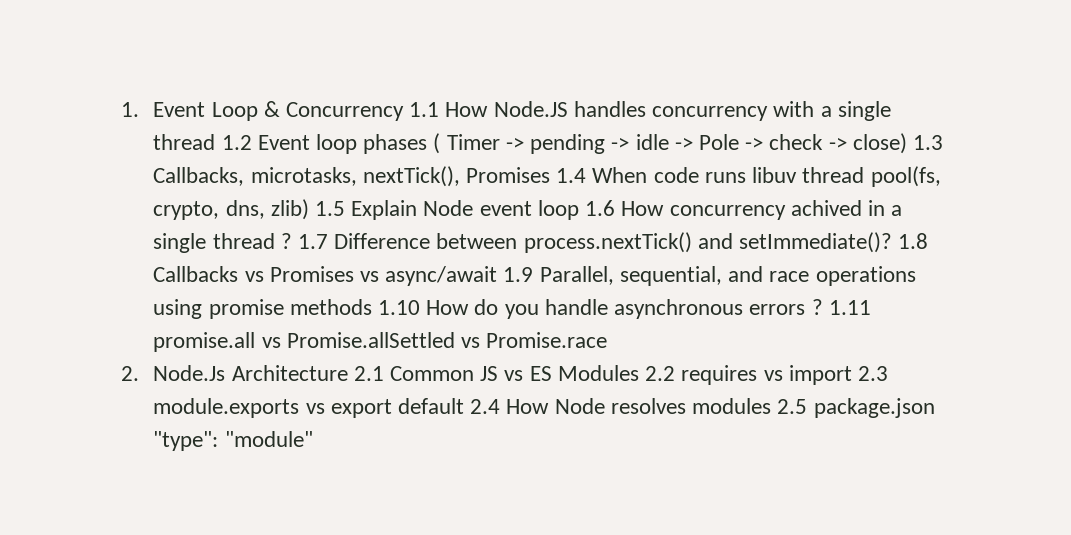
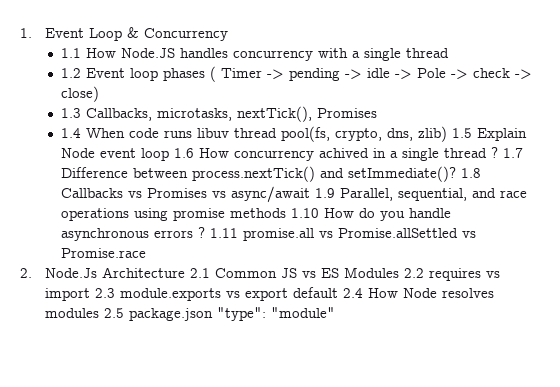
- 1. Event Loop & Concurrency 1.1 How Node.JS handles concurrency with a single thread 1.2 Event loop phases ( Timer -> pending -> idle -> Pole -> check -> close) 1.3 Callbacks, microtasks, nextTick(), Promises 1.4 When code runs libuv thread pool(fs, crypto, dns, zlib) 1.5 Explain Node event loop 1.6 How concurrency achived in a single thread ?
+ 1. Event Loop & Concurrency
+ 1.1 How Node.JS handles concurrency with a single thread
+ 1.2 Event loop phases ( Timer -> pending -> idle -> Pole -> check -> close)
+ 1.3 Callbacks, microtasks, nextTick(), Promises
+ 1.4 When code runs libuv thread pool(fs, crypto, dns, zlib) 1.5 Explain Node event loop 1.6 How concurrency achived in a single thread ?

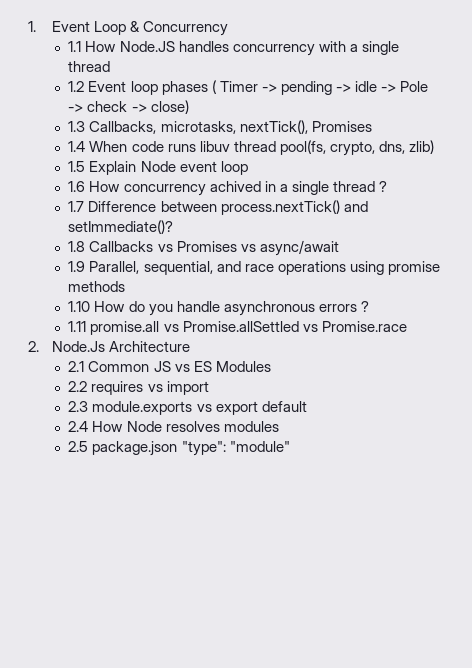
- 1.4 When code runs libuv thread pool(fs, crypto, dns, zlib) 1.5 Explain Node event loop 1.6 How concurrency achived in a single thread ? 1.7 Difference between process.nextTick() and setImmediate()? 1.8 Callbacks vs Promises vs async/await 1.9 Parallel, sequential, and race operations using promise methods 1.10 How do you handle asynchronous errors ? 1.11 promise.all vs Promise.allSettled vs Promise.race
+ 1.4 When code runs libuv thread pool(fs, crypto, dns, zlib)
+ 1.5 Explain Node event loop
+ 1.6 How concurrency achived in a single thread ?
+ 1.7 Difference between process.nextTick() and setImmediate()?
+ 1.8 Callbacks vs Promises vs async/await
+ 1.9 Parallel, sequential, and race operations using promise methods
+ 1.10 How do you handle asynchronous errors ?
+ 1.11 promise.all vs Promise.allSettled vs Promise.race
- 2. Node.Js Architecture 2.1 Common JS vs ES Modules 2.2 requires vs import 2.3 module.exports vs export default 2.4 How Node resolves modules 2.5 package.json "type": "module"
+ 2. Node.Js Architecture
+ 2.1 Common JS vs ES Modules
+ 2.2 requires vs import
+ 2.3 module.exports vs export default
+ 2.4 How Node resolves modules
+ 2.5 package.json "type": "module"

